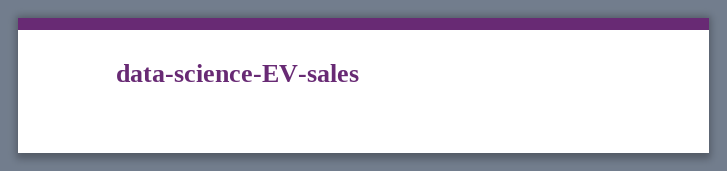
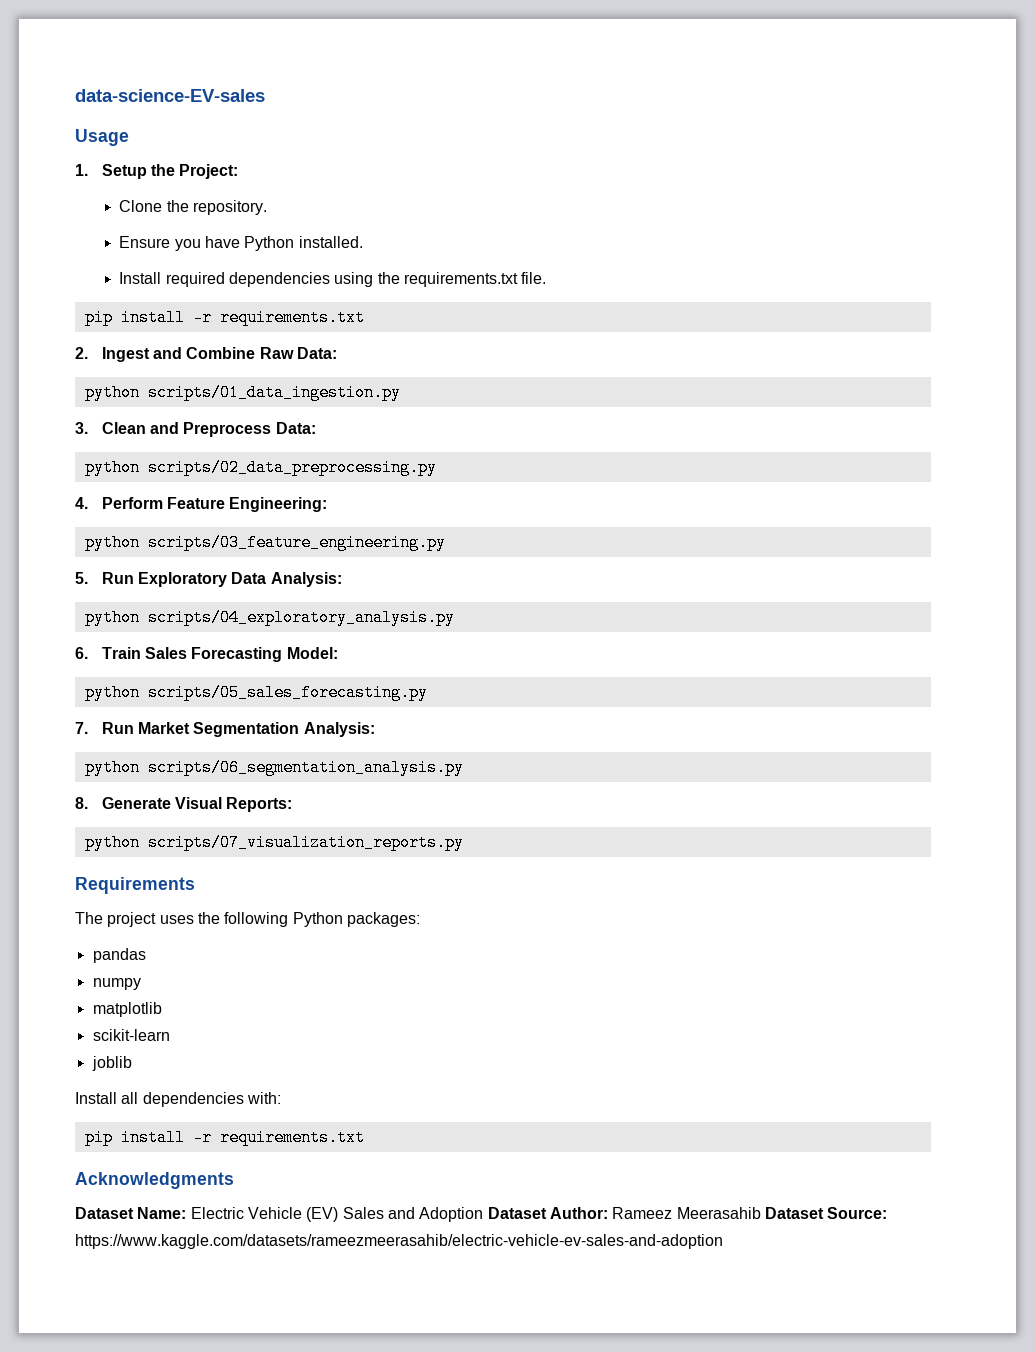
+ Usage
+ 1. Setup the Project:
+ Clone the repository.
+ Ensure you have Python installed.
+ Install required dependencies using the requirements.txt file.
+ pip install -r requirements.txt
+ 2. Ingest and Combine Raw Data:
+ python scripts/01_data_ingestion.py
+ 3. Clean and Preprocess Data:
+ python scripts/02_data_preprocessing.py
+ 4. Perform Feature Engineering:
+ python scripts/03_feature_engineering.py
+ 5. Run Exploratory Data Analysis:
+ python scripts/04_exploratory_analysis.py
+ 6. Train Sales Forecasting Model:
+ python scripts/05_sales_forecasting.py
+ 7. Run Market Segmentation Analysis:
+ python scripts/06_segmentation_analysis.py
+ 8. Generate Visual Reports:
+ python scripts/07_visualization_reports.py
+ Requirements
+ The project uses the following Python packages:
+ pandas
+ numpy
+ matplotlib
+ scikit-learn
+ joblib
+ Install all dependencies with:
+ pip install -r requirements.txt
+ Acknowledgments
+ Dataset Name: Electric Vehicle (EV) Sales and Adoption Dataset Author: Rameez Meerasahib Dataset Source: https://www.kaggle.com/datasets/rameezmeerasahib/electric-vehicle-ev-sales-and-adoption

